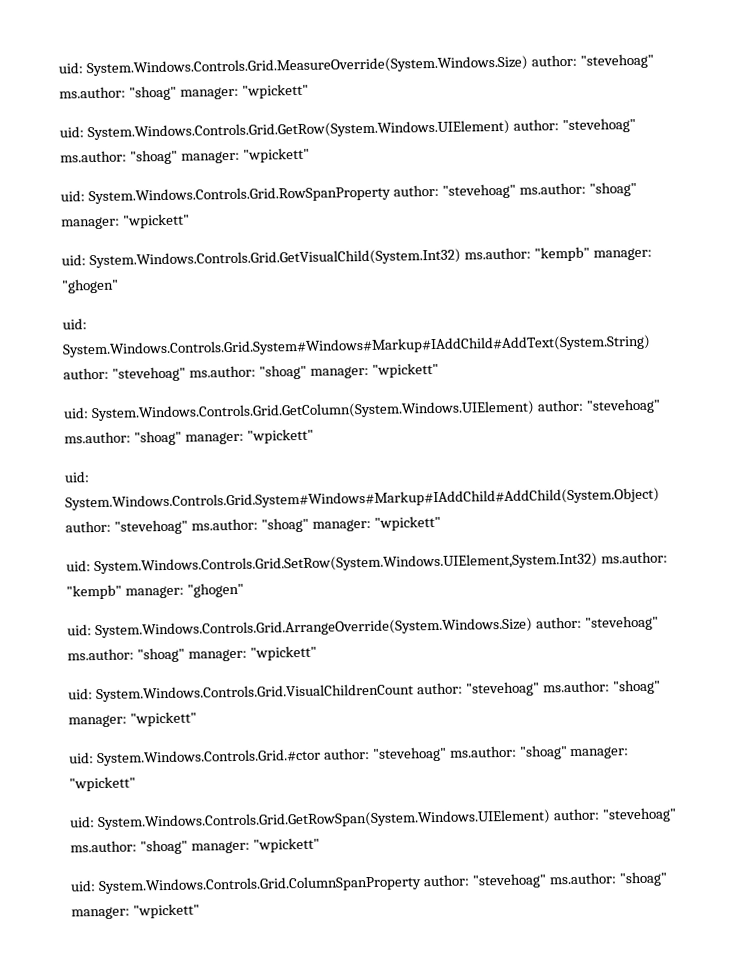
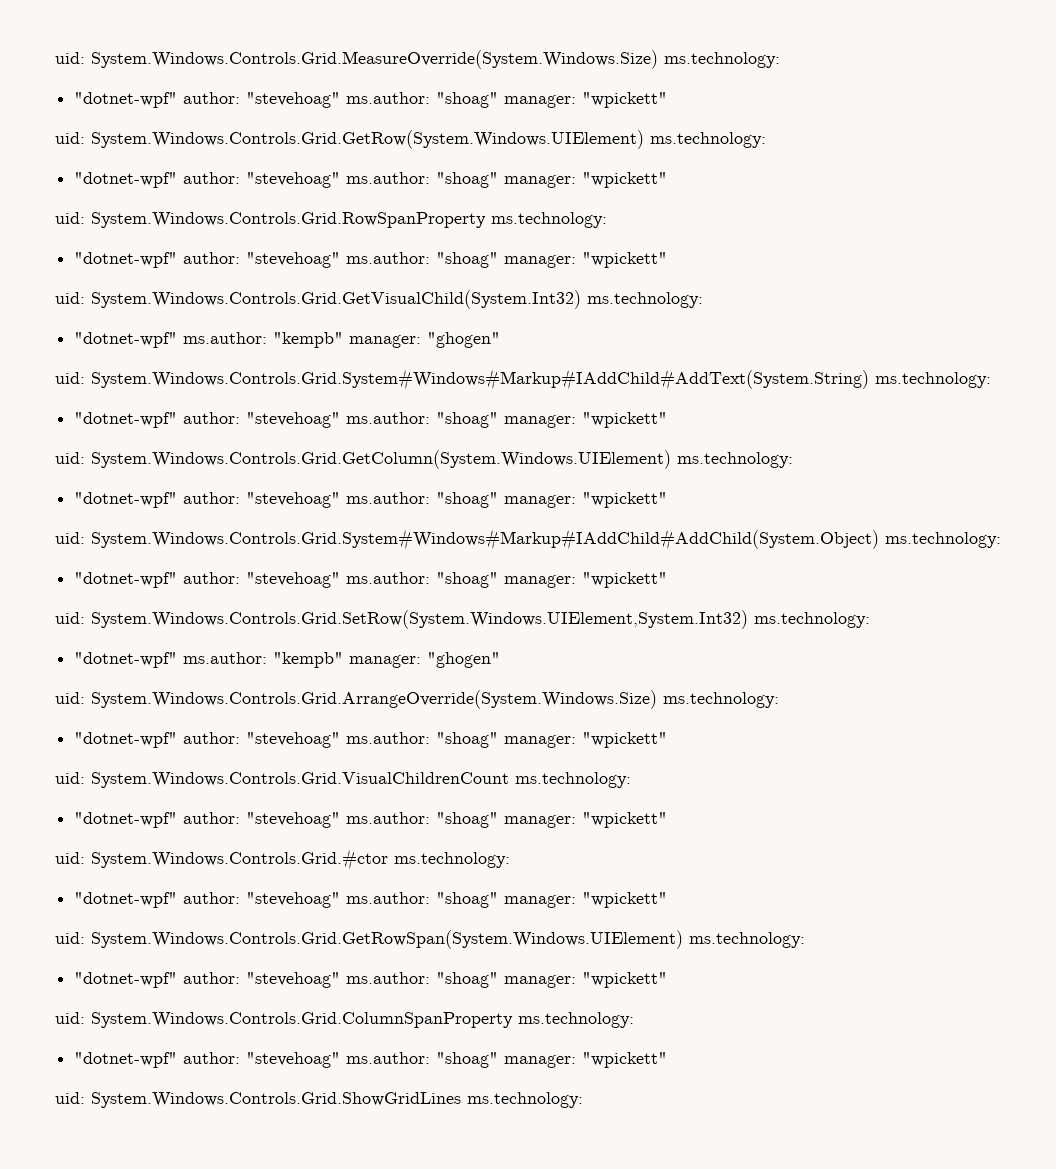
- uid: System.Windows.Controls.Grid.MeasureOverride(System.Windows.Size) author: "stevehoag" ms.author: "shoag" manager: "wpickett"
+ uid: System.Windows.Controls.Grid.MeasureOverride(System.Windows.Size) ms.technology:
+ "dotnet-wpf" author: "stevehoag" ms.author: "shoag" manager: "wpickett"
- uid: System.Windows.Controls.Grid.GetRow(System.Windows.UIElement) author: "stevehoag" ms.author: "shoag" manager: "wpickett"
+ uid: System.Windows.Controls.Grid.GetRow(System.Windows.UIElement) ms.technology:
+ "dotnet-wpf" author: "stevehoag" ms.author: "shoag" manager: "wpickett"
- uid: System.Windows.Controls.Grid.RowSpanProperty author: "stevehoag" ms.author: "shoag" manager: "wpickett"
+ uid: System.Windows.Controls.Grid.RowSpanProperty ms.technology:
+ "dotnet-wpf" author: "stevehoag" ms.author: "shoag" manager: "wpickett"
- uid: System.Windows.Controls.Grid.GetVisualChild(System.Int32) ms.author: "kempb" manager: "ghogen"
+ uid: System.Windows.Controls.Grid.GetVisualChild(System.Int32) ms.technology:
+ "dotnet-wpf" ms.author: "kempb" manager: "ghogen"
- uid: System.Windows.Controls.Grid.System#Windows#Markup#IAddChild#AddText(System.String) author: "stevehoag" ms.author: "shoag" manager: "wpickett"
+ uid: System.Windows.Controls.Grid.System#Windows#Markup#IAddChild#AddText(System.String) ms.technology:
+ "dotnet-wpf" author: "stevehoag" ms.author: "shoag" manager: "wpickett"
- uid: System.Windows.Controls.Grid.GetColumn(System.Windows.UIElement) author: "stevehoag" ms.author: "shoag" manager: "wpickett"
+ uid: System.Windows.Controls.Grid.GetColumn(System.Windows.UIElement) ms.technology:
+ "dotnet-wpf" author: "stevehoag" ms.author: "shoag" manager: "wpickett"
- uid: System.Windows.Controls.Grid.System#Windows#Markup#IAddChild#AddChild(System.Object) author: "stevehoag" ms.author: "shoag" manager: "wpickett"
+ uid: System.Windows.Controls.Grid.System#Windows#Markup#IAddChild#AddChild(System.Object) ms.technology:
+ "dotnet-wpf" author: "stevehoag" ms.author: "shoag" manager: "wpickett"
- uid: System.Windows.Controls.Grid.SetRow(System.Windows.UIElement,System.Int32) ms.author: "kempb" manager: "ghogen"
+ uid: System.Windows.Controls.Grid.SetRow(System.Windows.UIElement,System.Int32) ms.technology:
+ "dotnet-wpf" ms.author: "kempb" manager: "ghogen"
- uid: System.Windows.Controls.Grid.ArrangeOverride(System.Windows.Size) author: "stevehoag" ms.author: "shoag" manager: "wpickett"
+ uid: System.Windows.Controls.Grid.ArrangeOverride(System.Windows.Size) ms.technology:
+ "dotnet-wpf" author: "stevehoag" ms.author: "shoag" manager: "wpickett"
- uid: System.Windows.Controls.Grid.VisualChildrenCount author: "stevehoag" ms.author: "shoag" manager: "wpickett"
+ uid: System.Windows.Controls.Grid.VisualChildrenCount ms.technology:
+ "dotnet-wpf" author: "stevehoag" ms.author: "shoag" manager: "wpickett"
- uid: System.Windows.Controls.Grid.#ctor author: "stevehoag" ms.author: "shoag" manager: "wpickett"
+ uid: System.Windows.Controls.Grid.#ctor ms.technology:
+ "dotnet-wpf" author: "stevehoag" ms.author: "shoag" manager: "wpickett"
- uid: System.Windows.Controls.Grid.GetRowSpan(System.Windows.UIElement) author: "stevehoag" ms.author: "shoag" manager: "wpickett"
+ uid: System.Windows.Controls.Grid.GetRowSpan(System.Windows.UIElement) ms.technology:
+ "dotnet-wpf" author: "stevehoag" ms.author: "shoag" manager: "wpickett"
- uid: System.Windows.Controls.Grid.ColumnSpanProperty author: "stevehoag" ms.author: "shoag" manager: "wpickett"
+ uid: System.Windows.Controls.Grid.ColumnSpanProperty ms.technology:
+ "dotnet-wpf" author: "stevehoag" ms.author: "shoag" manager: "wpickett"
+ uid: System.Windows.Controls.Grid.ShowGridLines ms.technology:

